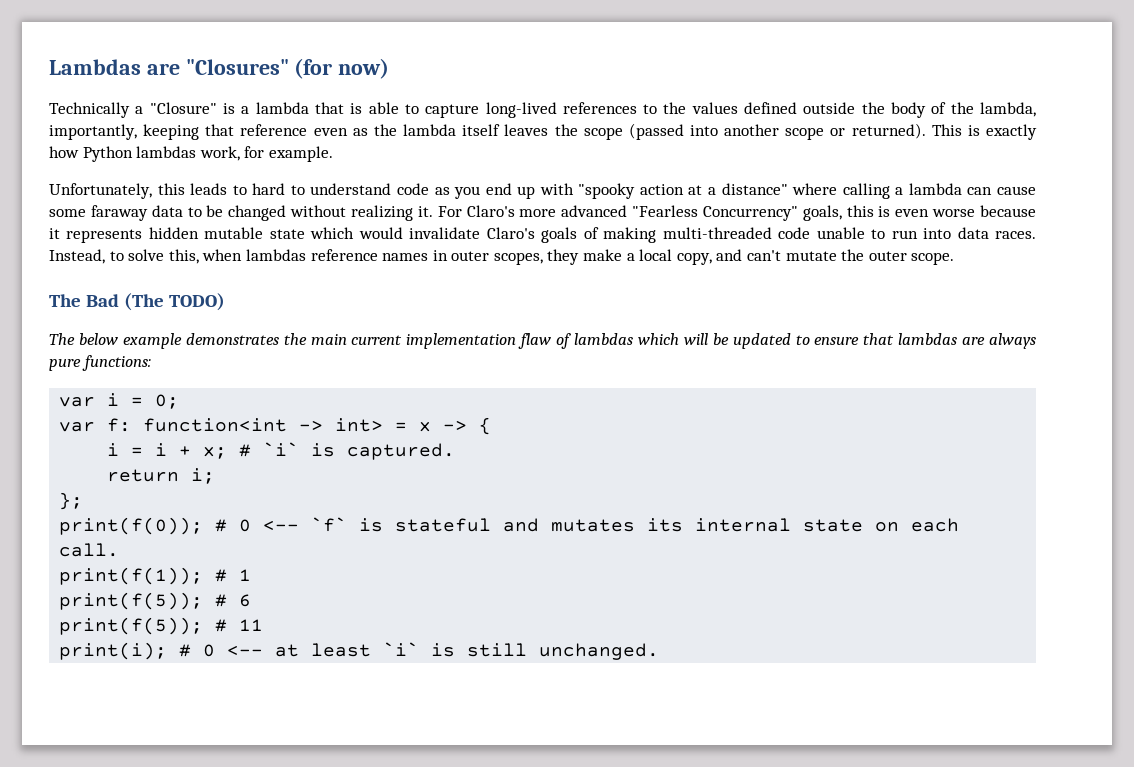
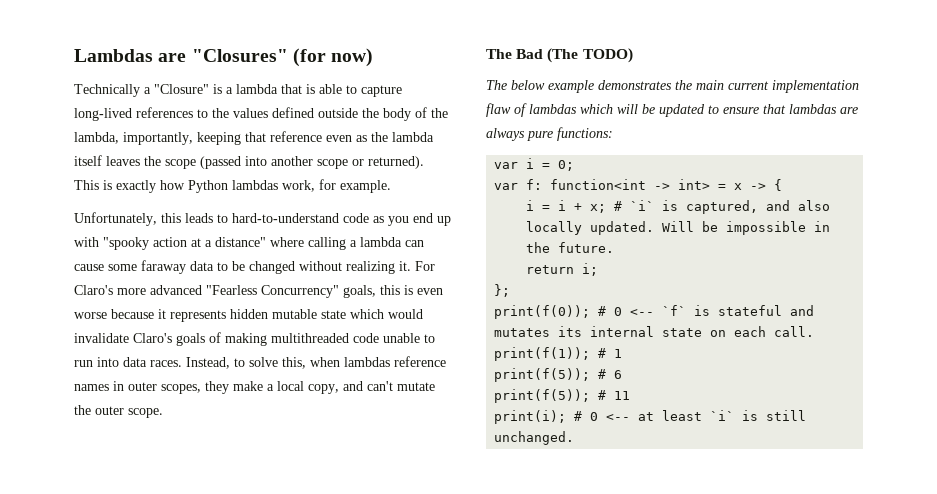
- Unfortunately, this leads to hard to understand code as you end up with "spooky action at a distance" where calling a lambda can cause some faraway data to be changed without realizing it.
+ Unfortunately, this leads to hard-to-understand code as you end up with "spooky action at a distance" where calling a lambda can cause some faraway data to be changed without realizing it.
- For Claro's more advanced "Fearless Concurrency" goals, this is even worse because it represents hidden mutable state which would invalidate Claro's goals of making multi-threaded code unable to run into data races.
+ For Claro's more advanced "Fearless Concurrency" goals, this is even worse because it represents hidden mutable state which would invalidate Claro's goals of making multithreaded code unable to run into data races.
- i = i + x; # `i` is captured.
+ i = i + x; # `i` is captured, and also locally updated. Will be impossible in the future.

